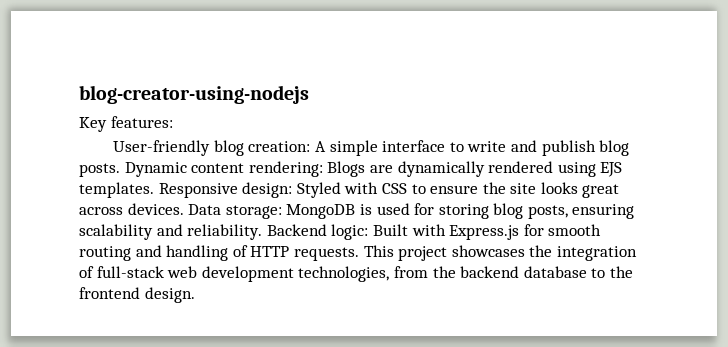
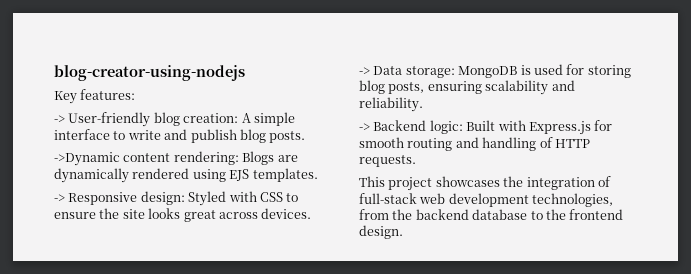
- User-friendly blog creation:
+ -> User-friendly blog creation:
- A simple interface to write and publish blog posts. Dynamic content rendering:
+ A simple interface to write and publish blog posts.
+ ->Dynamic content rendering:
- Blogs are dynamically rendered using EJS templates. Responsive design:
+ Blogs are dynamically rendered using EJS templates.
+ -> Responsive design:
- Styled with CSS to ensure the site looks great across devices. Data storage:
+ Styled with CSS to ensure the site looks great across devices.
+ -> Data storage:
- MongoDB is used for storing blog posts, ensuring scalability and reliability. Backend logic:
+ MongoDB is used for storing blog posts, ensuring scalability and reliability.
+ -> Backend logic:
- Built with Express.js for smooth routing and handling of HTTP requests. This project showcases the integration of full-stack web development technologies, from the backend database to the frontend design.
+ Built with Express.js for smooth routing and handling of HTTP requests.
+ This project showcases the integration of full-stack web development technologies, from the backend database to the frontend design.

